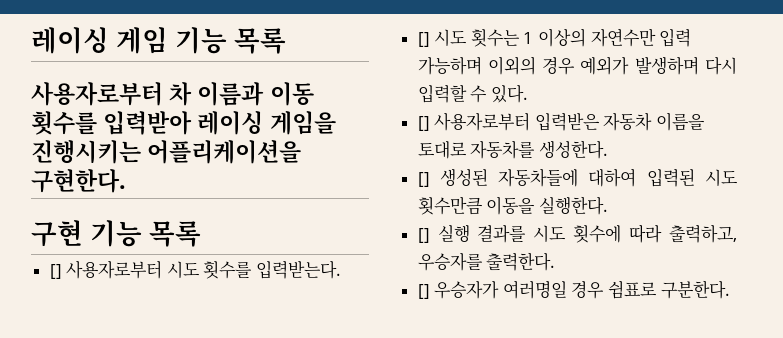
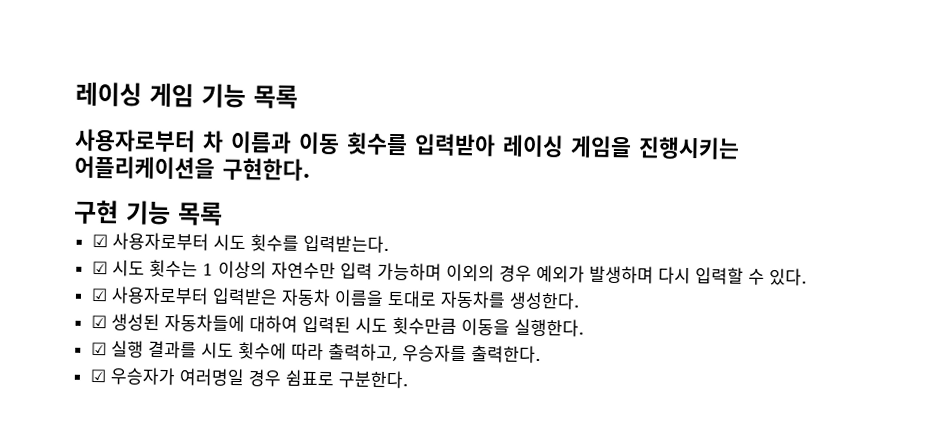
- [] 사용자로부터 시도 횟수를 입력받는다.
+ ☑ 사용자로부터 시도 횟수를 입력받는다.
- [] 시도 횟수는 1 이상의 자연수만 입력 가능하며 이외의 경우 예외가 발생하며 다시 입력할 수 있다.
+ ☑ 시도 횟수는 1 이상의 자연수만 입력 가능하며 이외의 경우 예외가 발생하며 다시 입력할 수 있다.
- [] 사용자로부터 입력받은 자동차 이름을 토대로 자동차를 생성한다.
+ ☑ 사용자로부터 입력받은 자동차 이름을 토대로 자동차를 생성한다.
- [] 생성된 자동차들에 대하여 입력된 시도 횟수만큼 이동을 실행한다.
+ ☑ 생성된 자동차들에 대하여 입력된 시도 횟수만큼 이동을 실행한다.
- [] 실행 결과를 시도 횟수에 따라 출력하고, 우승자를 출력한다.
+ ☑ 실행 결과를 시도 횟수에 따라 출력하고, 우승자를 출력한다.
- [] 우승자가 여러명일 경우 쉼표로 구분한다.
+ ☑ 우승자가 여러명일 경우 쉼표로 구분한다.

